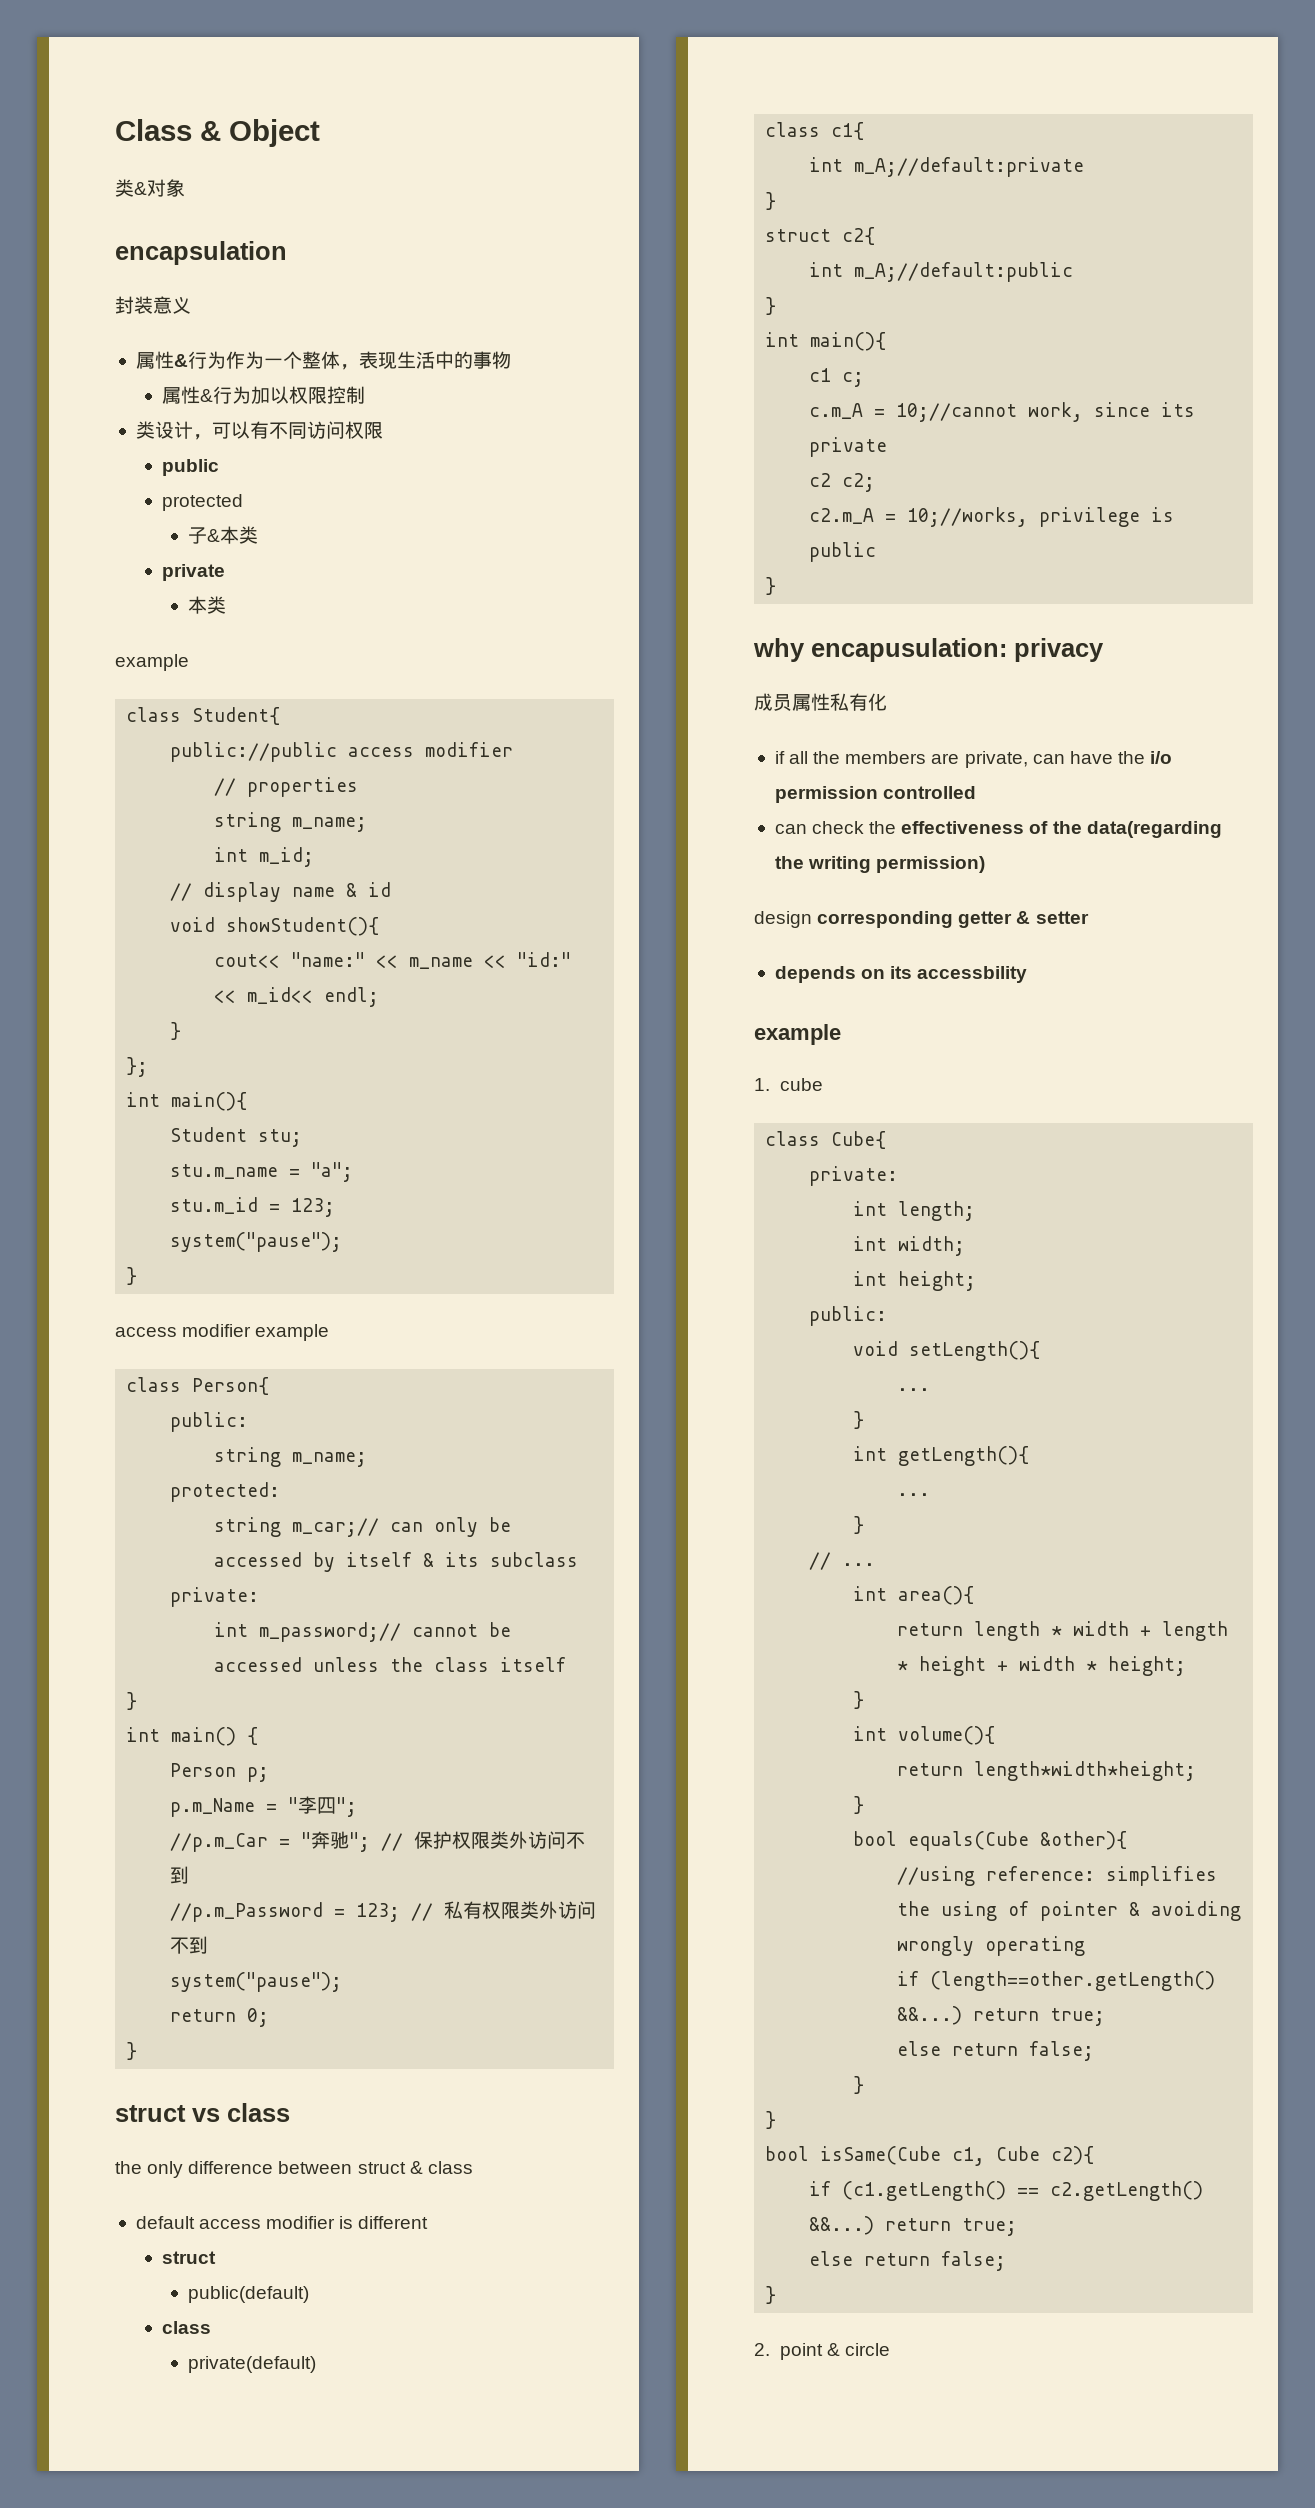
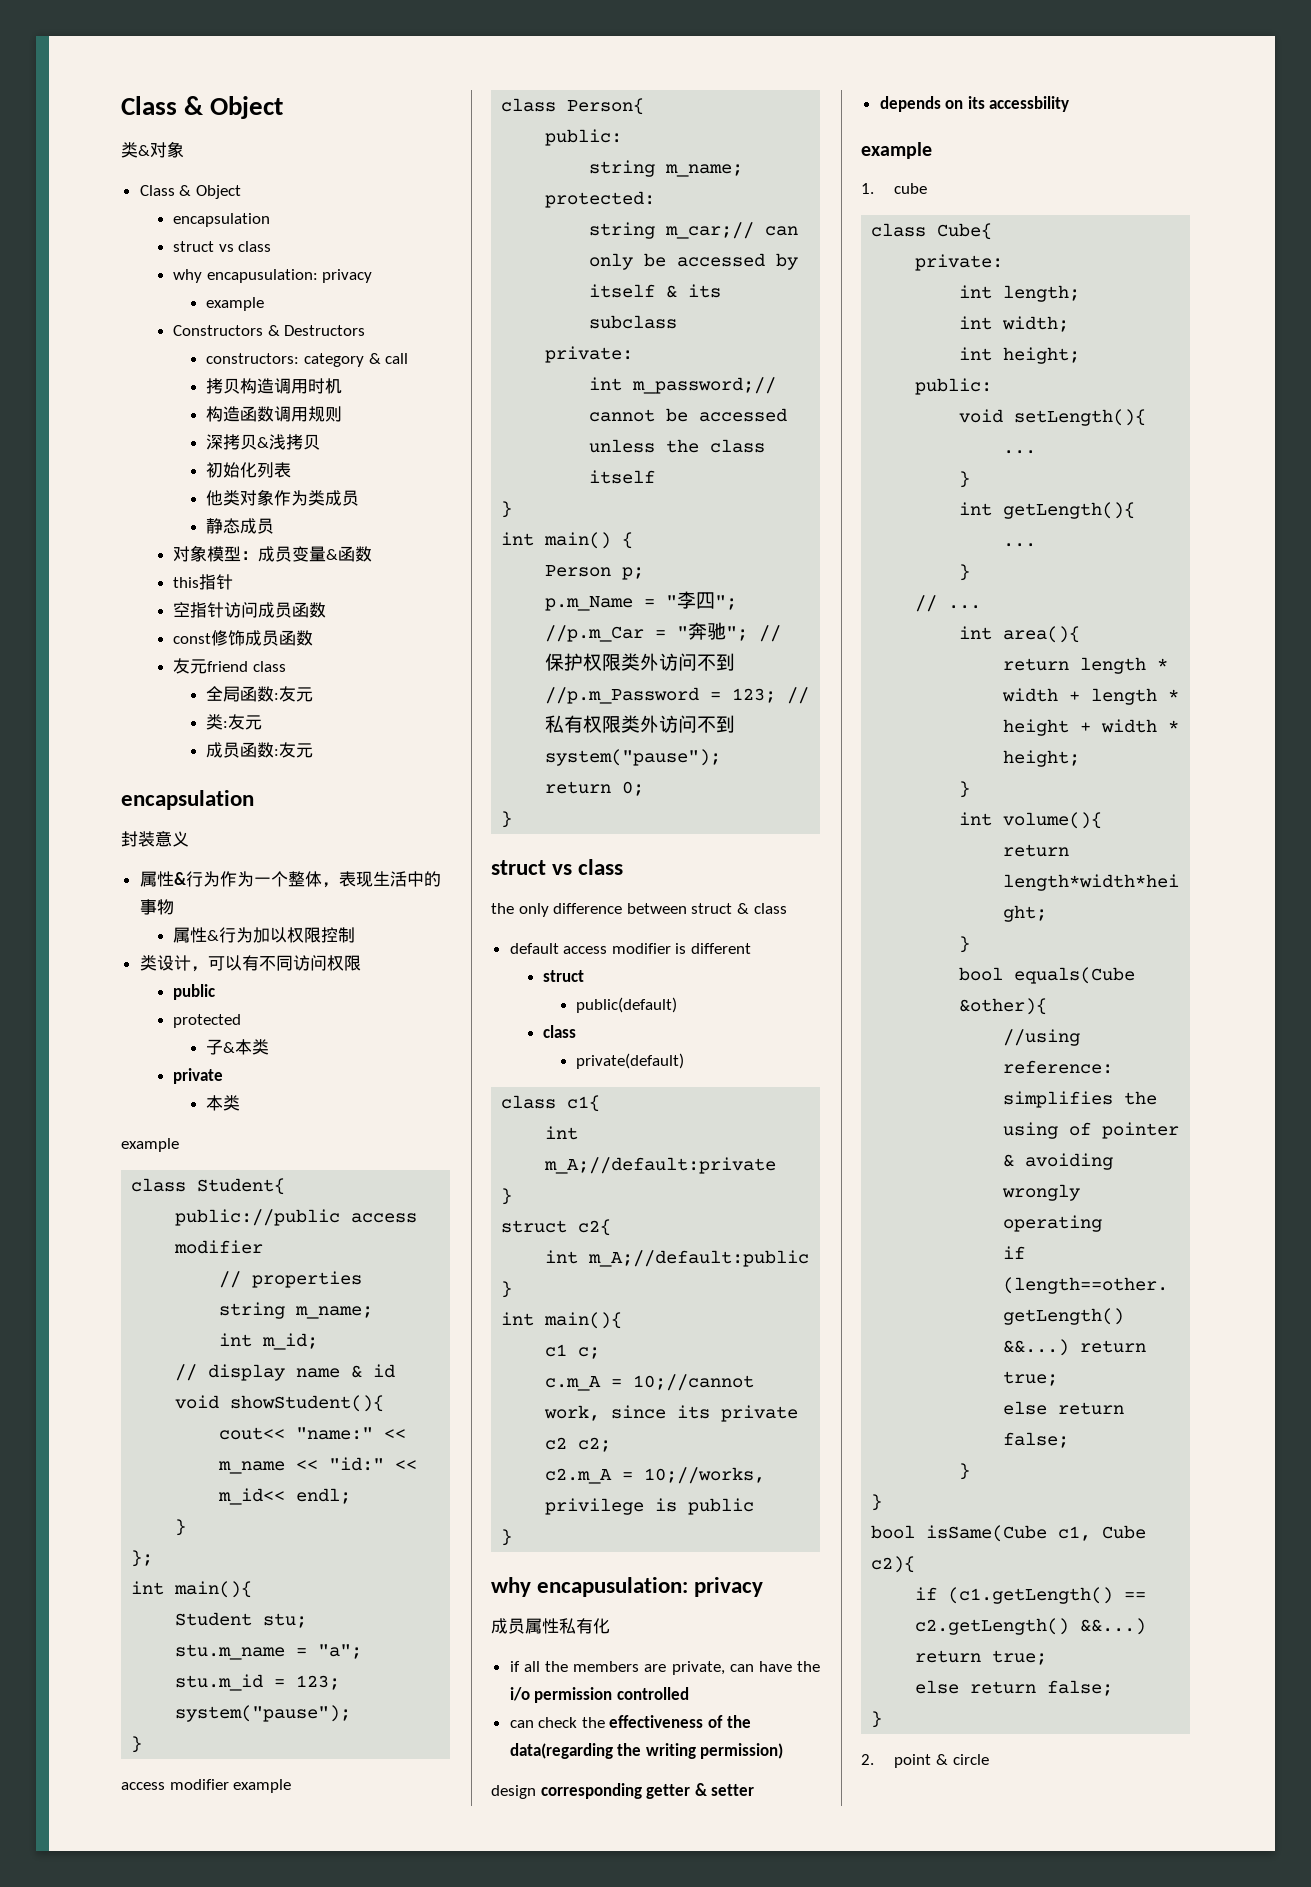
  类&对象
+ Class & Object
+ encapsulation
+ struct vs class
+ why encapusulation: privacy
+ example
+ Constructors & Destructors
+ constructors: category & call
+ 拷贝构造调用时机
+ 构造函数调用规则
+ 深拷贝&浅拷贝
+ 初始化列表
+ 他类对象作为类成员
+ 静态成员
+ 对象模型：成员变量&函数
+ this指针
+ 空指针访问成员函数
+ const修饰成员函数
+ 友元friend class
+ 全局函数:友元
+ 类:友元
+ 成员函数:友元

